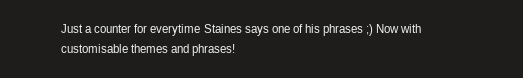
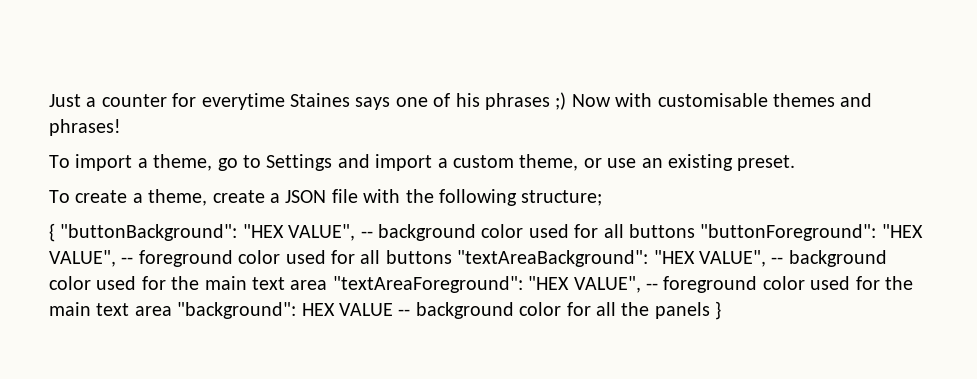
+ To import a theme, go to Settings and import a custom theme, or use an existing preset.
+ To create a theme, create a JSON file with the following structure;
+ { "buttonBackground": "HEX VALUE", -- background color used for all buttons "buttonForeground": "HEX VALUE", -- foreground color used for all buttons "textAreaBackground": "HEX VALUE", -- background color used for the main text area "textAreaForeground": "HEX VALUE", -- foreground color used for the main text area "background": HEX VALUE -- background color for all the panels }

